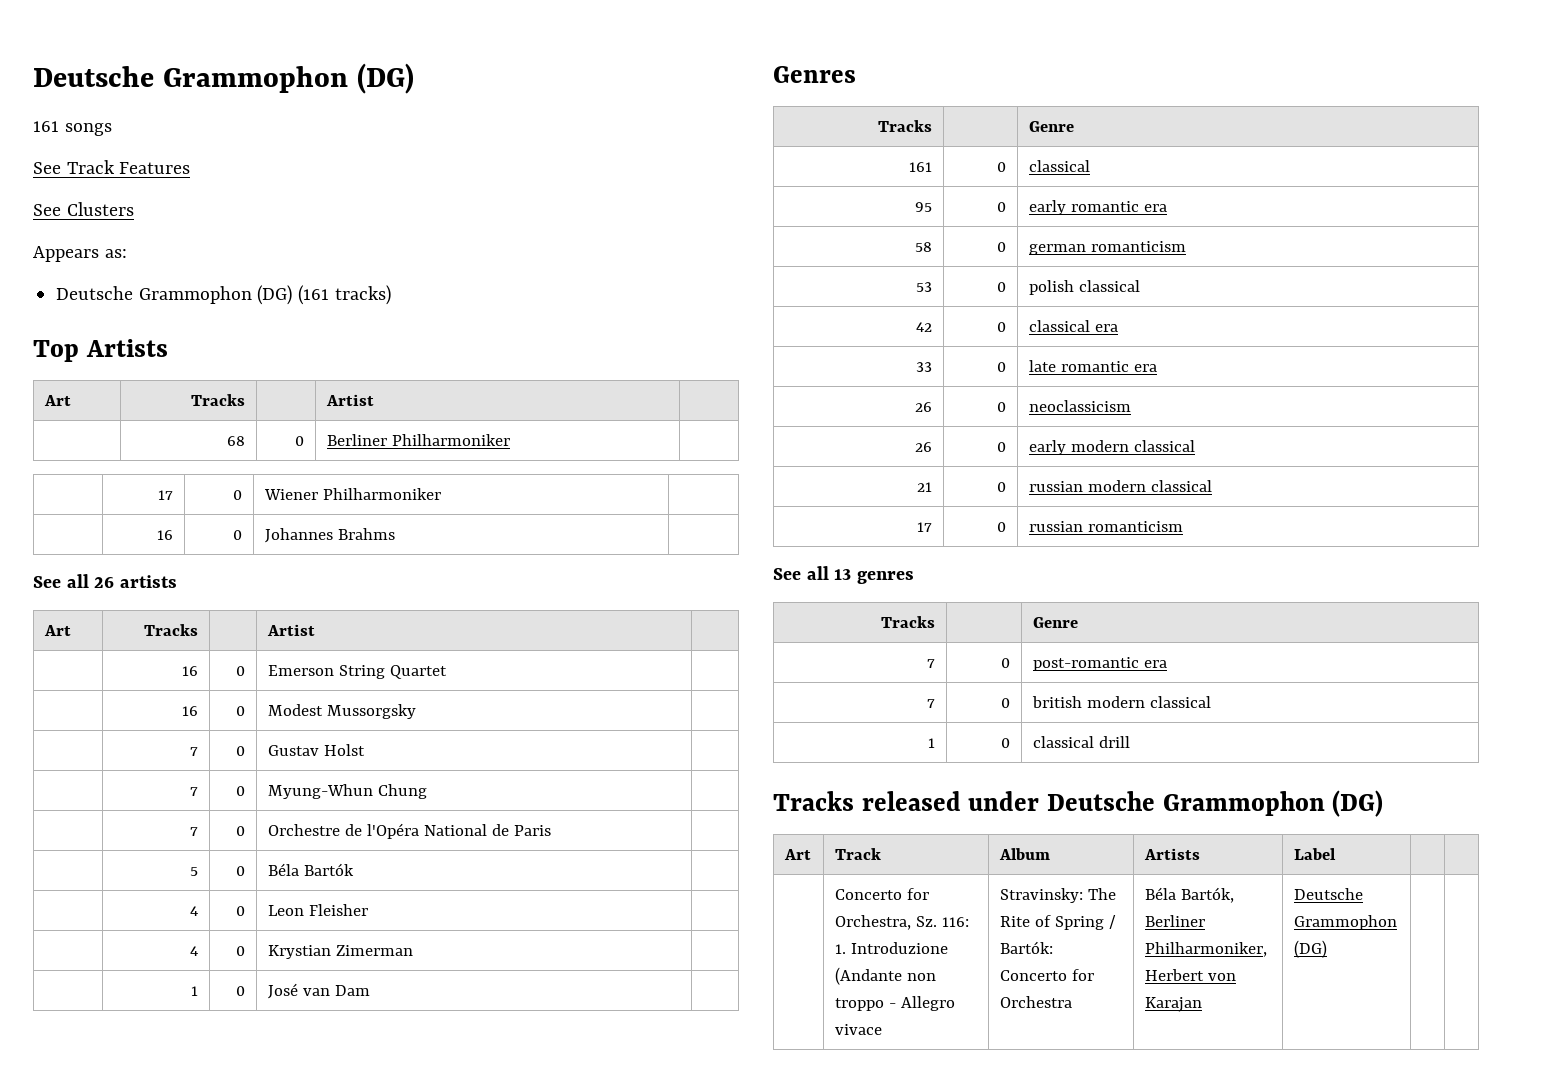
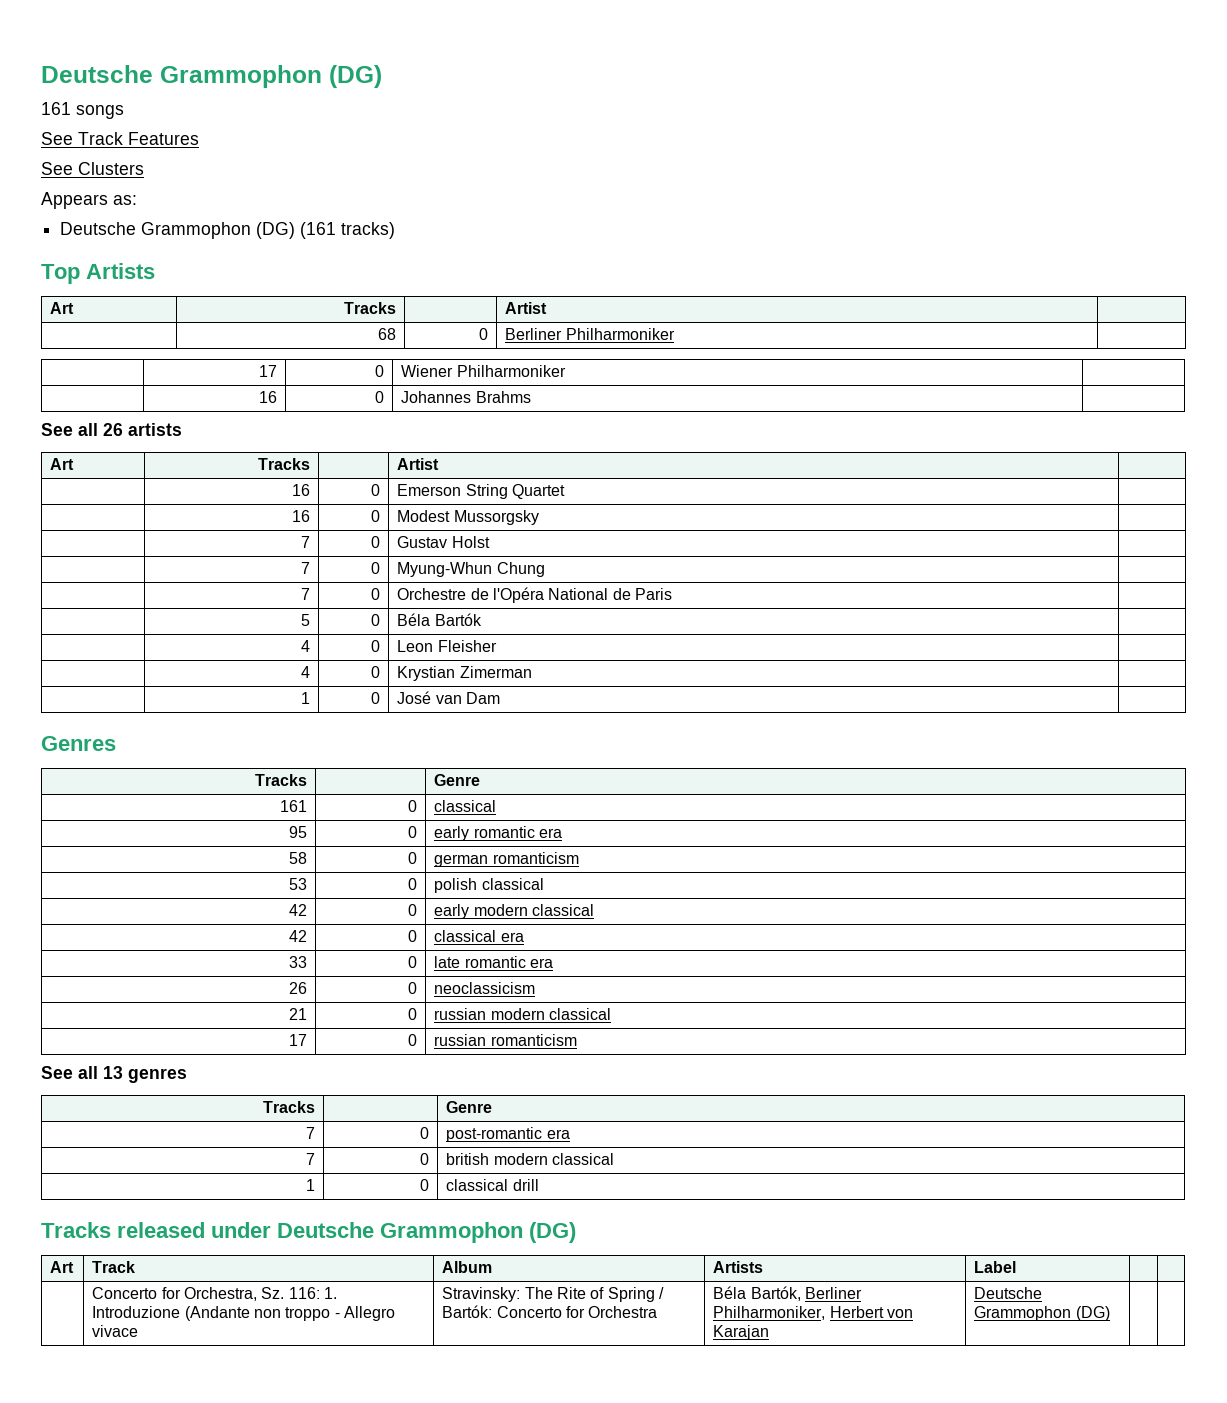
+ 42 | 0 | early modern classical
- 26 | 0 | early modern classical

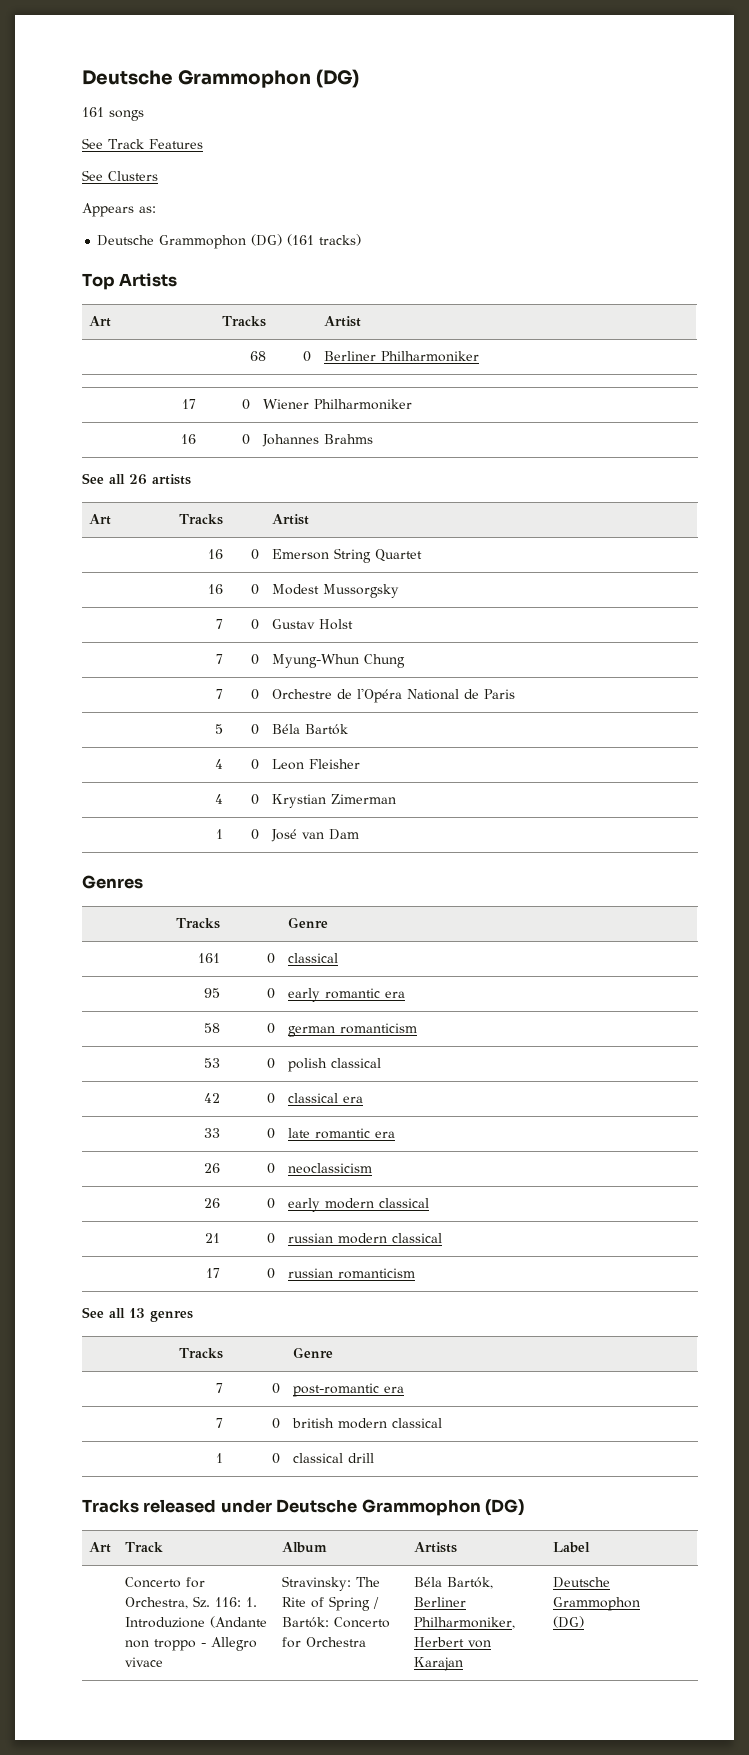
- 42 | 0 | early modern classical
+ 26 | 0 | early modern classical

